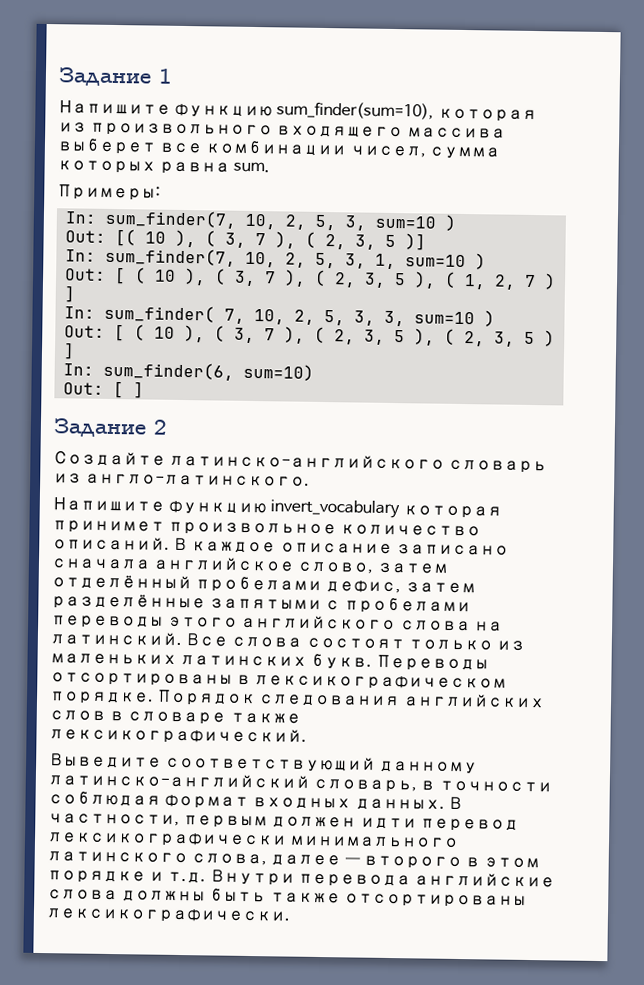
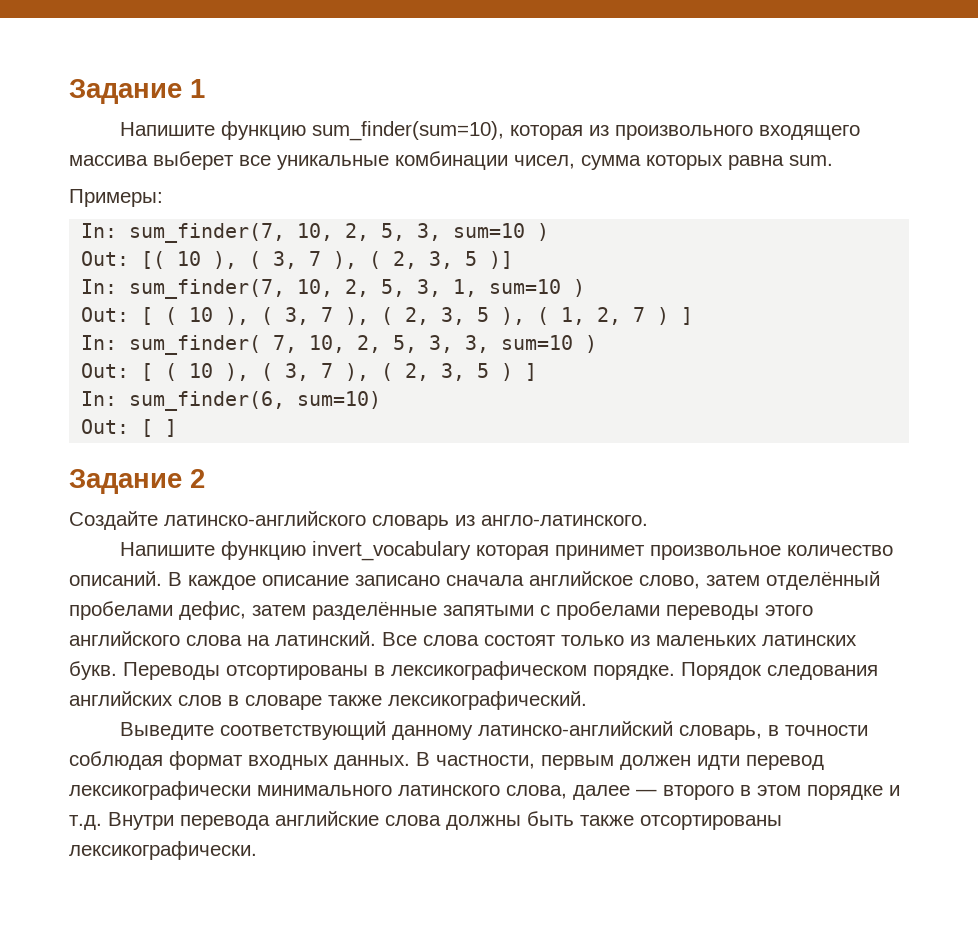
- Напишите функцию sum_finder(sum=10), которая из произвольного входящего массива выберет все комбинации чисел, сумма которых равна sum.
+ Напишите функцию sum_finder(sum=10), которая из произвольного входящего массива выберет все уникальные комбинации чисел, сумма которых равна sum.
- Out: [ ( 10 ), ( 3, 7 ), ( 2, 3, 5 ), ( 2, 3, 5 ) ]
+ Out: [ ( 10 ), ( 3, 7 ), ( 2, 3, 5 ) ]

